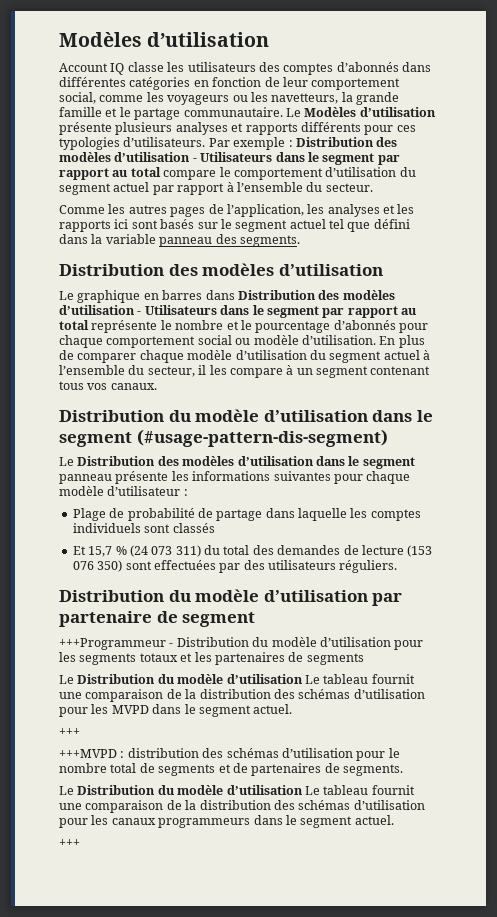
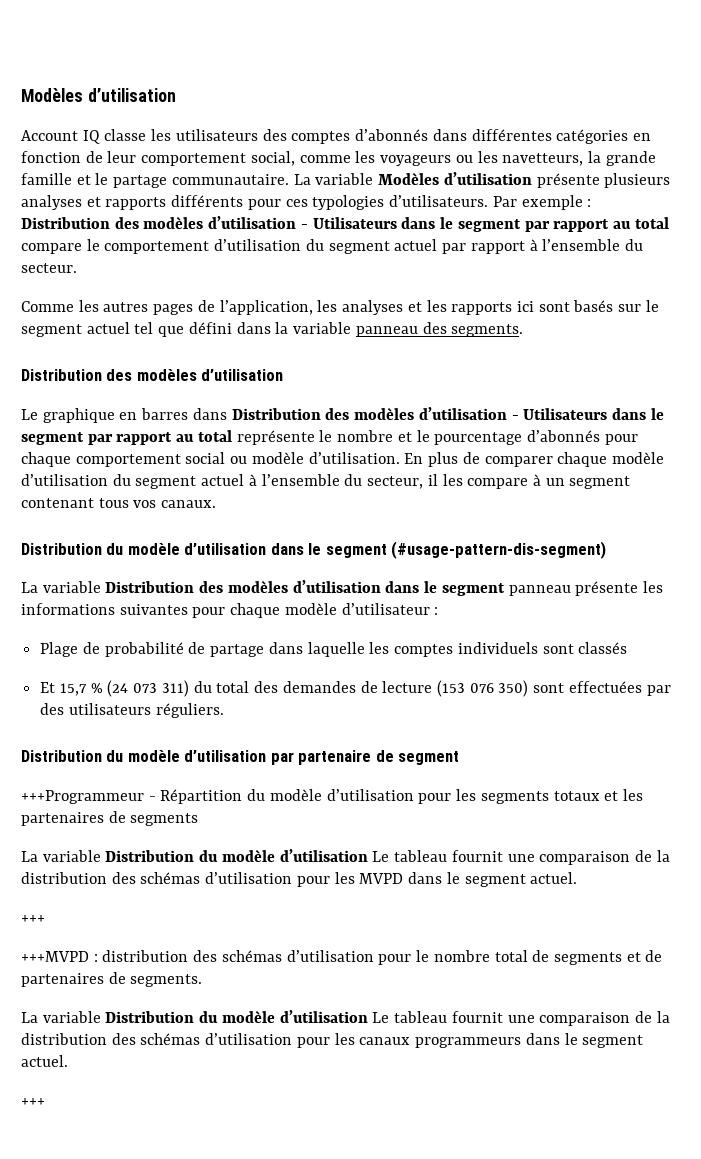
- Le Modèles d’utilisation présente plusieurs analyses et rapports différents pour ces typologies d’utilisateurs.
+ La variable Modèles d’utilisation présente plusieurs analyses et rapports différents pour ces typologies d’utilisateurs.
- Le Distribution des modèles d’utilisation dans le segment panneau présente les informations suivantes pour chaque modèle d’utilisateur :
+ La variable Distribution des modèles d’utilisation dans le segment panneau présente les informations suivantes pour chaque modèle d’utilisateur :
- +++Programmeur - Distribution du modèle d’utilisation pour les segments totaux et les partenaires de segments
+ +++Programmeur - Répartition du modèle d’utilisation pour les segments totaux et les partenaires de segments
- Le Distribution du modèle d’utilisation Le tableau fournit une comparaison de la distribution des schémas d’utilisation pour les MVPD dans le segment actuel.
+ La variable Distribution du modèle d’utilisation Le tableau fournit une comparaison de la distribution des schémas d’utilisation pour les MVPD dans le segment actuel.
- Le Distribution du modèle d’utilisation Le tableau fournit une comparaison de la distribution des schémas d’utilisation pour les canaux programmeurs dans le segment actuel.
+ La variable Distribution du modèle d’utilisation Le tableau fournit une comparaison de la distribution des schémas d’utilisation pour les canaux programmeurs dans le segment actuel.

